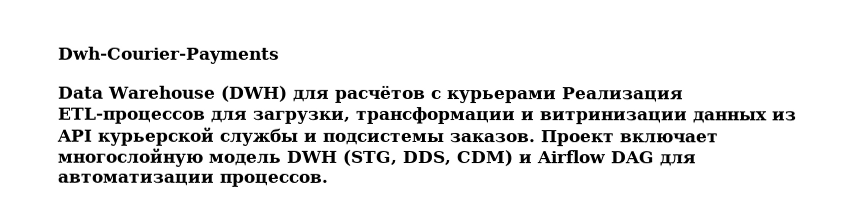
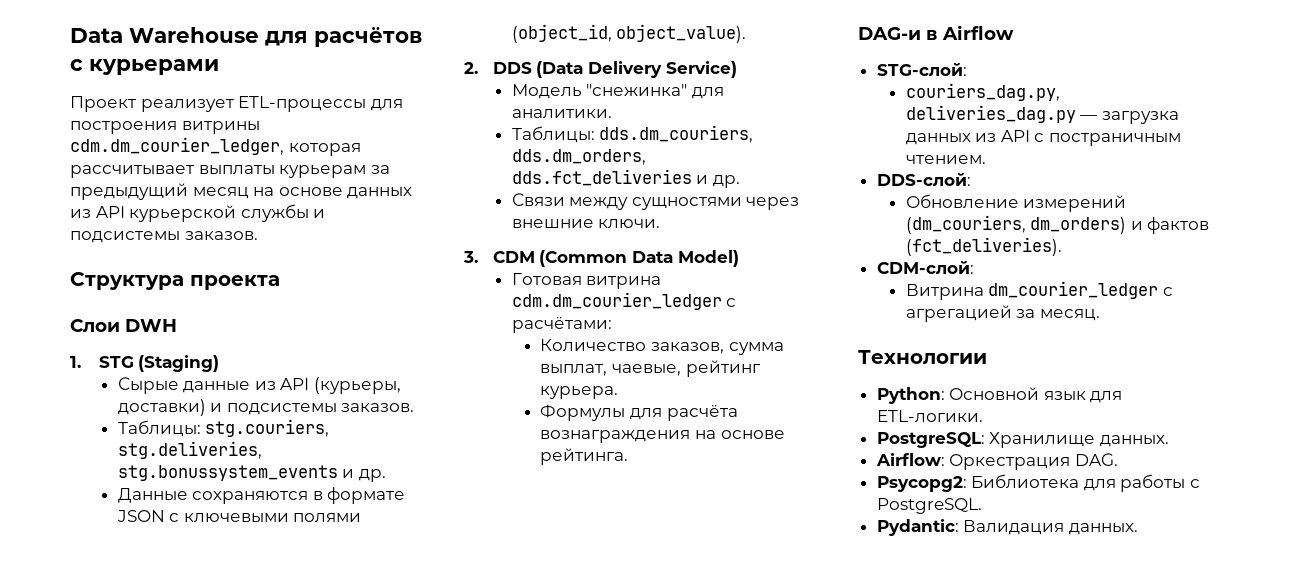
- Dwh-Courier-Payments
- Data Warehouse (DWH) для расчётов с курьерами Реализация ETL-процессов для загрузки, трансформации и витринизации данных из API курьерской службы и подсистемы заказов. Проект включает многослойную модель DWH (STG, DDS, CDM) и Airflow DAG для автоматизации процессов.
+ Data Warehouse для расчётов с курьерами
+ Проект реализует ETL-процессы для построения витрины cdm.dm_courier_ledger, которая рассчитывает выплаты курьерам за предыдущий месяц на основе данных из API курьерской службы и подсистемы заказов.
+ Структура проекта
+ Слои DWH
+ 1. STG (Staging)
+ Сырые данные из API (курьеры, доставки) и подсистемы заказов.
+ Таблицы: stg.couriers, stg.deliveries, stg.bonussystem_events и др.
+ Данные сохраняются в формате JSON с ключевыми полями (object_id, object_value).
+ 2. DDS (Data Delivery Service)
+ Модель "снежинка" для аналитики.
+ Таблицы: dds.dm_couriers, dds.dm_orders, dds.fct_deliveries и др.
+ Связи между сущностями через внешние ключи.
+ 3. CDM (Common Data Model)
+ Готовая витрина cdm.dm_courier_ledger с расчётами:
+ Количество заказов, сумма выплат, чаевые, рейтинг курьера.
+ Формулы для расчёта вознаграждения на основе рейтинга.
+ DAG-и в Airflow
+ STG-слой:
+ couriers_dag.py, deliveries_dag.py — загрузка данных из API с постраничным чтением.
+ DDS-слой:
+ Обновление измерений (dm_couriers, dm_orders) и фактов (fct_deliveries).
+ CDM-слой:
+ Витрина dm_courier_ledger с агрегацией за месяц.
+ Технологии
+ Python: Основной язык для ETL-логики.
+ PostgreSQL: Хранилище данных.
+ Airflow: Оркестрация DAG.
+ Psycopg2: Библиотека для работы с PostgreSQL.
+ Pydantic: Валидация данных.

